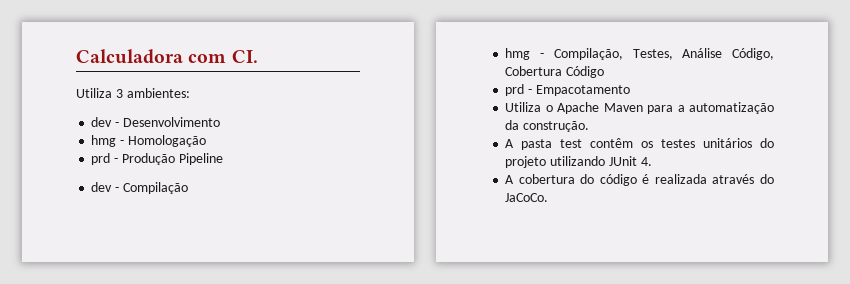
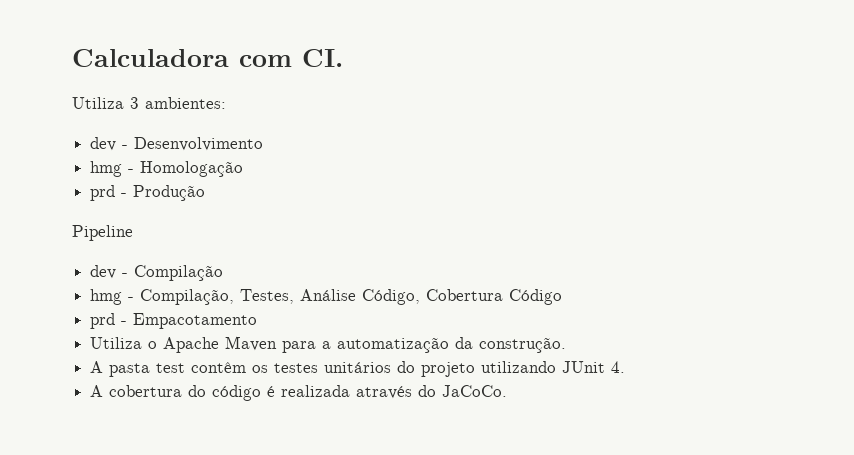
- prd - Produção Pipeline
+ prd - Produção
+ Pipeline

